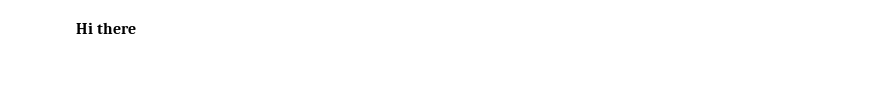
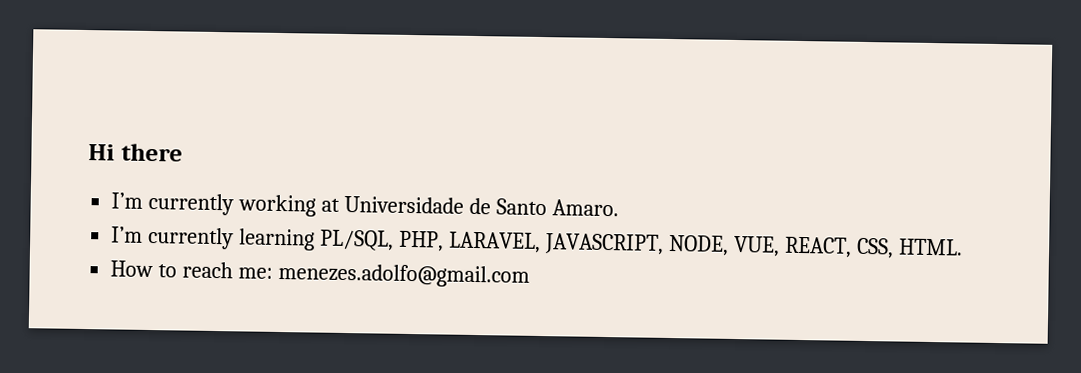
+ I’m currently working at Universidade de Santo Amaro.
+ I’m currently learning PL/SQL, PHP, LARAVEL, JAVASCRIPT, NODE, VUE, REACT, CSS, HTML.
+ How to reach me: menezes.adolfo@gmail.com

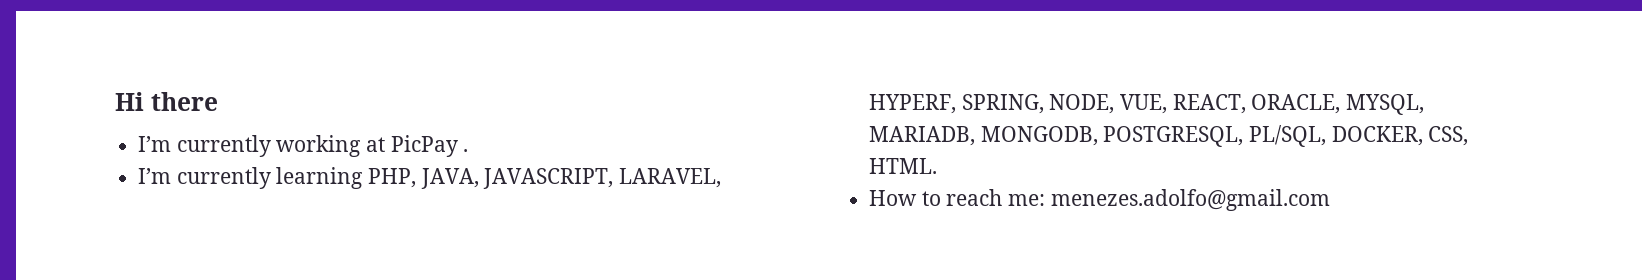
- I’m currently working at Universidade de Santo Amaro.
+ I’m currently working at PicPay .
- I’m currently learning PL/SQL, PHP, LARAVEL, JAVASCRIPT, NODE, VUE, REACT, CSS, HTML.
+ I’m currently learning PHP, JAVA, JAVASCRIPT, LARAVEL, HYPERF, SPRING, NODE, VUE, REACT, ORACLE, MYSQL, MARIADB, MONGODB, POSTGRESQL, PL/SQL, DOCKER, CSS, HTML.

